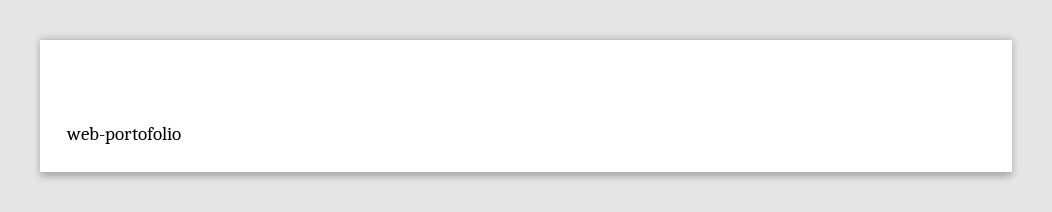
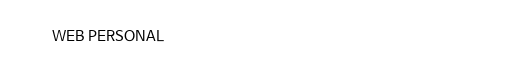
- web-portofolio
+ WEB PERSONAL

